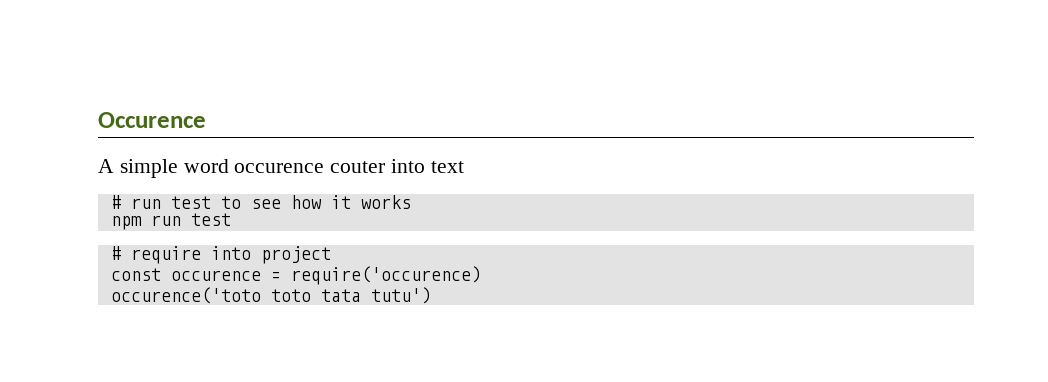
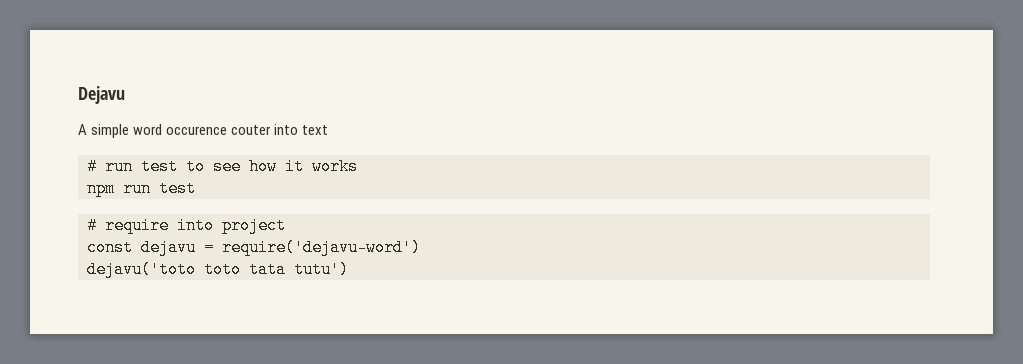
- Occurence
+ Dejavu
- const occurence = require('occurence)
- occurence('toto toto tata tutu')
+ const dejavu = require('dejavu-word')
+ dejavu('toto toto tata tutu')

